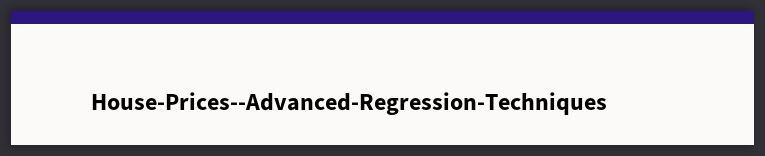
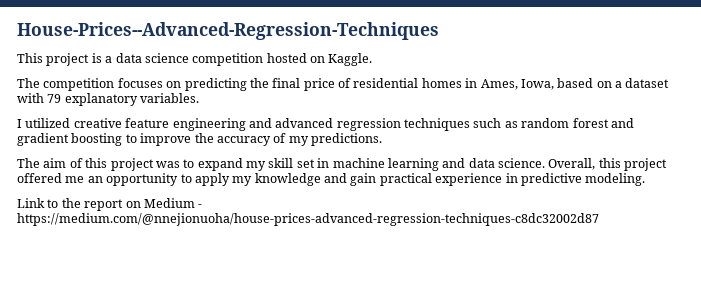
+ This project is a data science competition hosted on Kaggle.
+ The competition focuses on predicting the final price of residential homes in Ames, Iowa, based on a dataset with 79 explanatory variables.
+ I utilized creative feature engineering and advanced regression techniques such as random forest and gradient boosting to improve the accuracy of my predictions.
+ The aim of this project was to expand my skill set in machine learning and data science. Overall, this project offered me an opportunity to apply my knowledge and gain practical experience in predictive modeling.
+ Link to the report on Medium - https://medium.com/@nnejionuoha/house-prices-advanced-regression-techniques-c8dc32002d87

